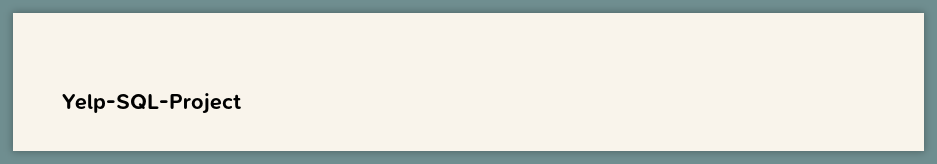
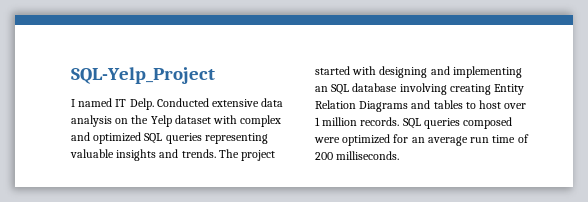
- Yelp-SQL-Project
+ SQL-Yelp_Project
+ I named IT Delp. Conducted extensive data analysis on the Yelp dataset with complex and optimized SQL queries representing valuable insights and trends. The project started with designing and implementing an SQL database involving creating Entity Relation Diagrams and tables to host over 1 million records. SQL queries composed were optimized for an average run time of 200 milliseconds.

